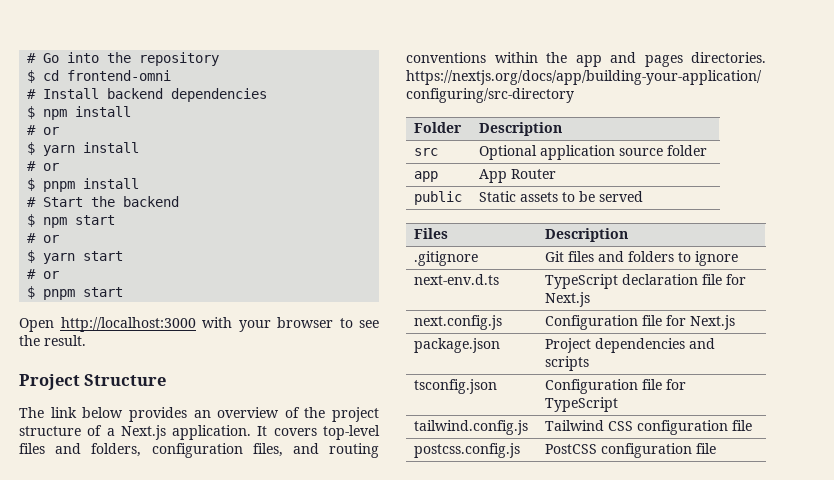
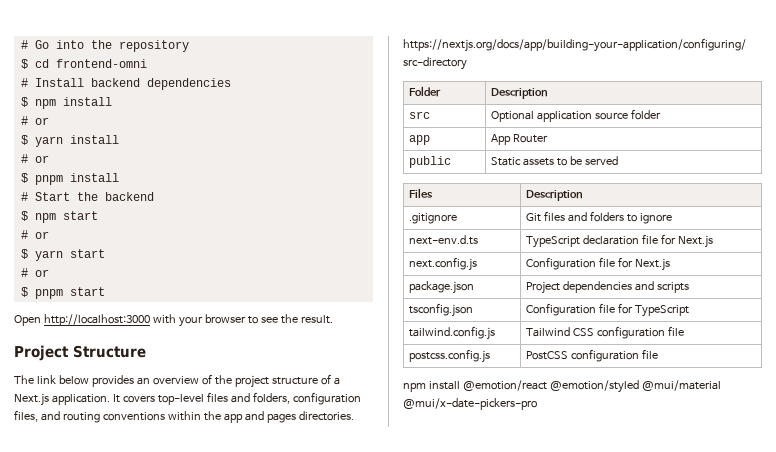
+ npm install @emotion/react @emotion/styled @mui/material @mui/x-date-pickers-pro

